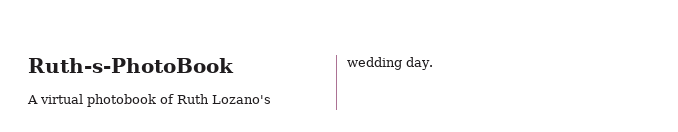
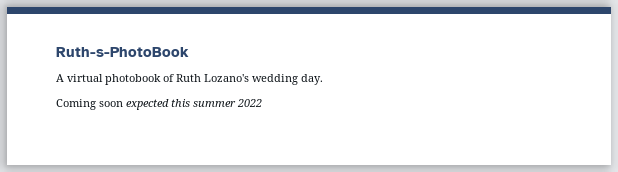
+ Coming soon expected this summer 2022

